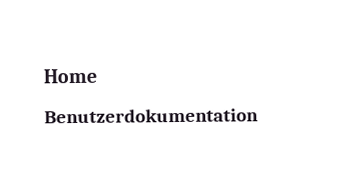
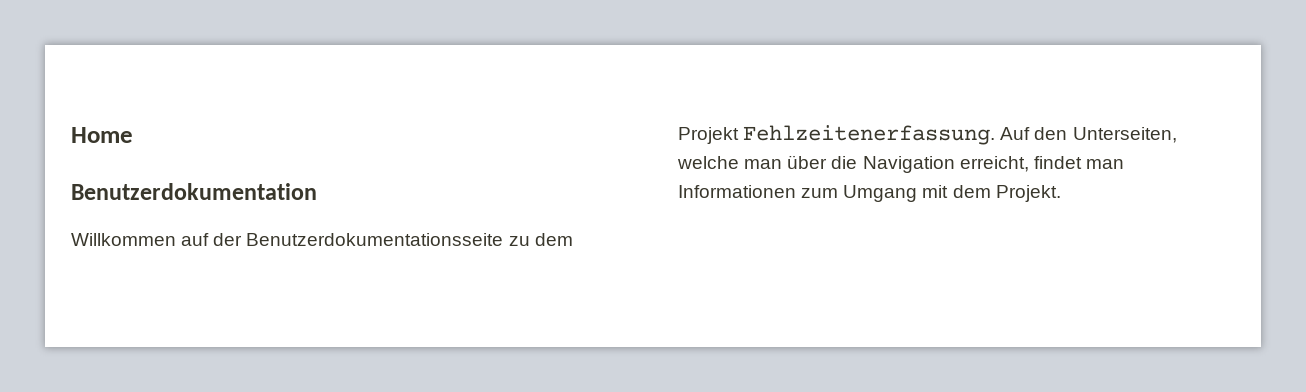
+ Willkommen auf der Benutzerdokumentationsseite zu dem Projekt Fehlzeitenerfassung. Auf den Unterseiten, welche man über die Navigation erreicht, findet man Informationen zum Umgang mit dem Projekt.

